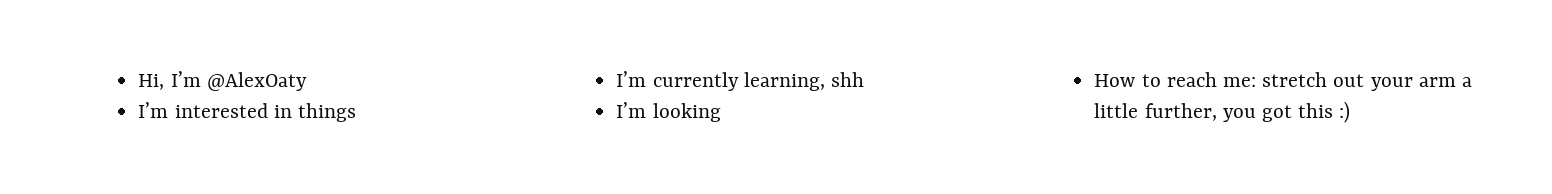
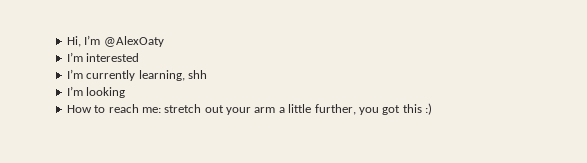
- I’m interested in things
+ I’m interested

